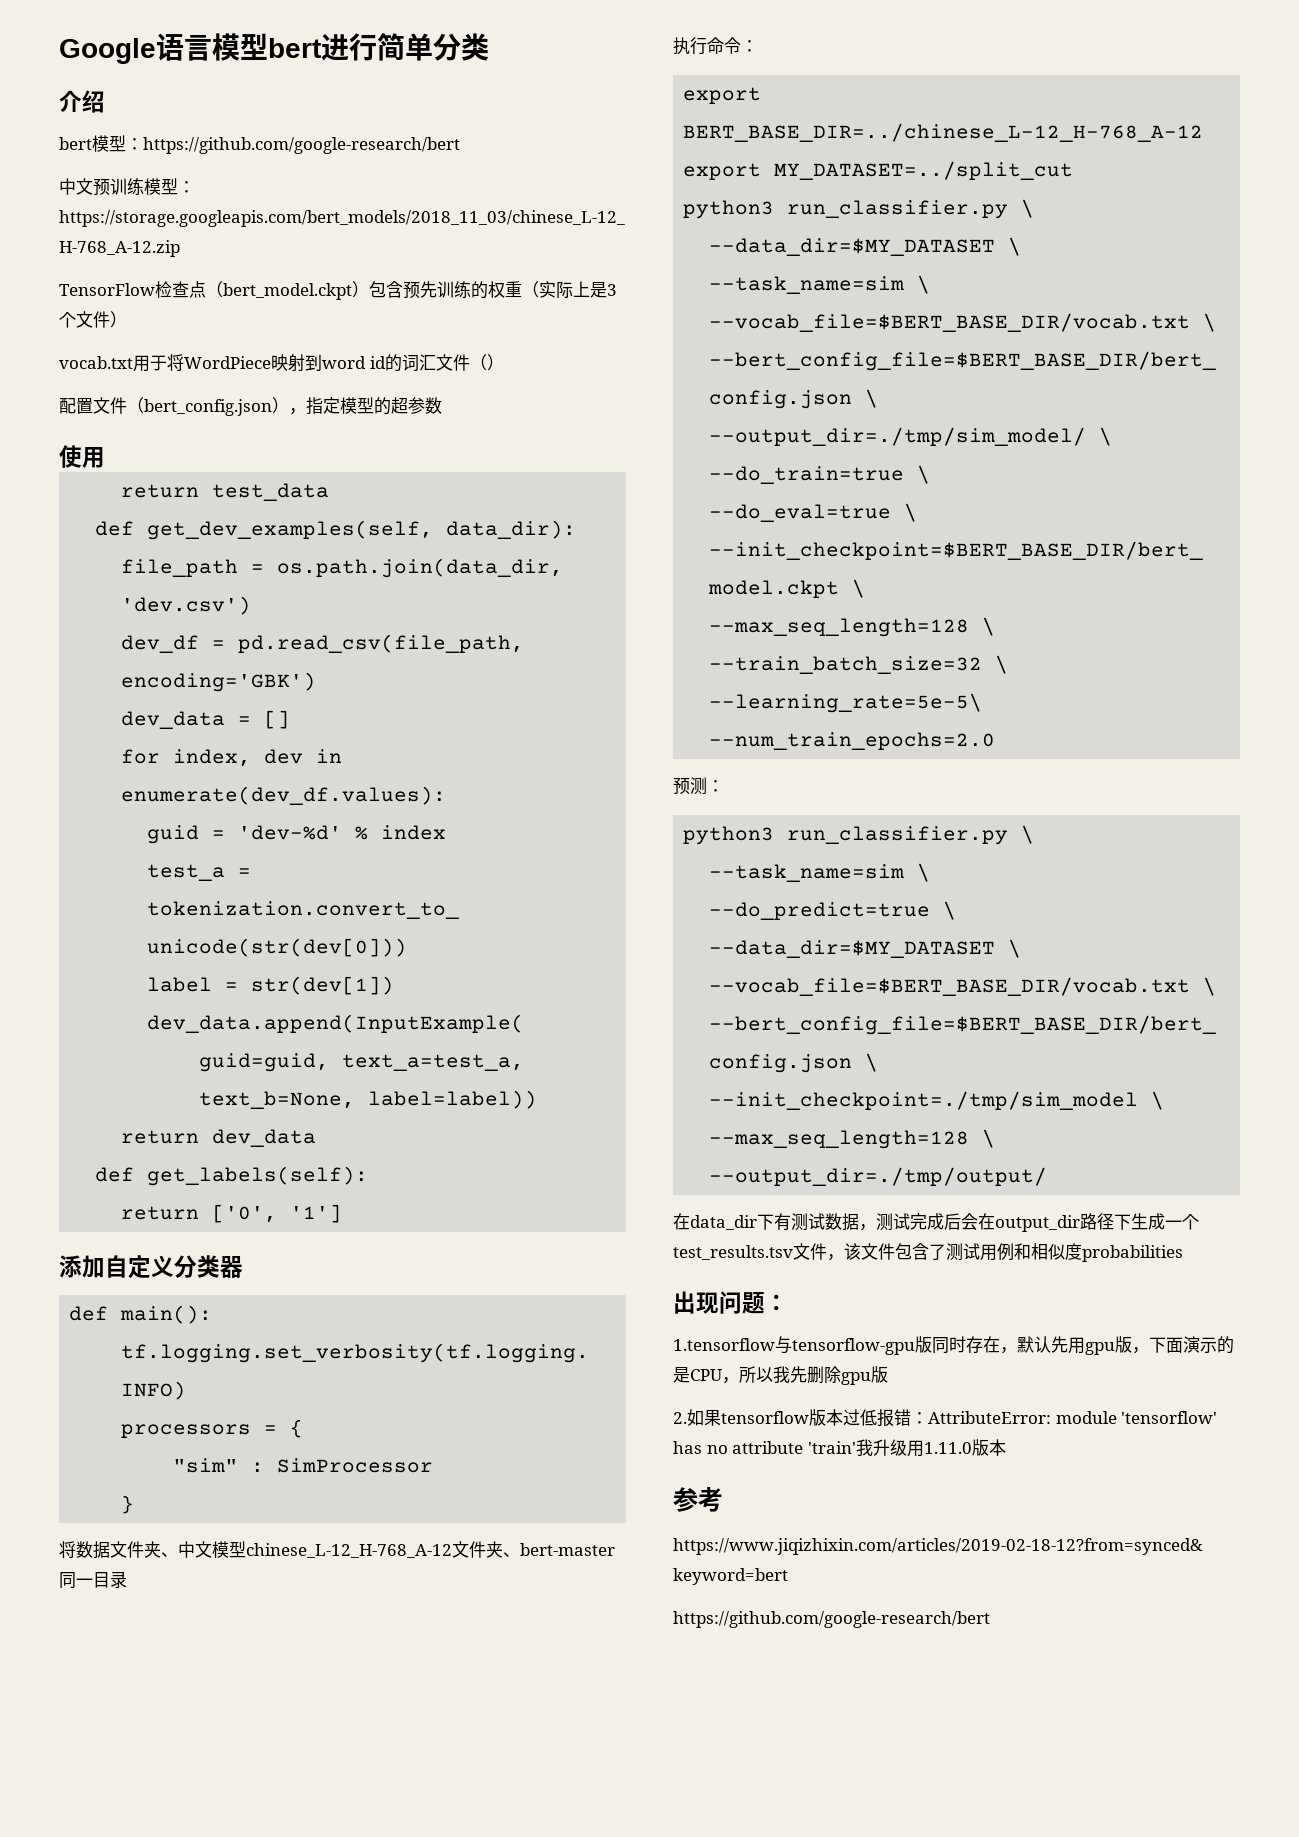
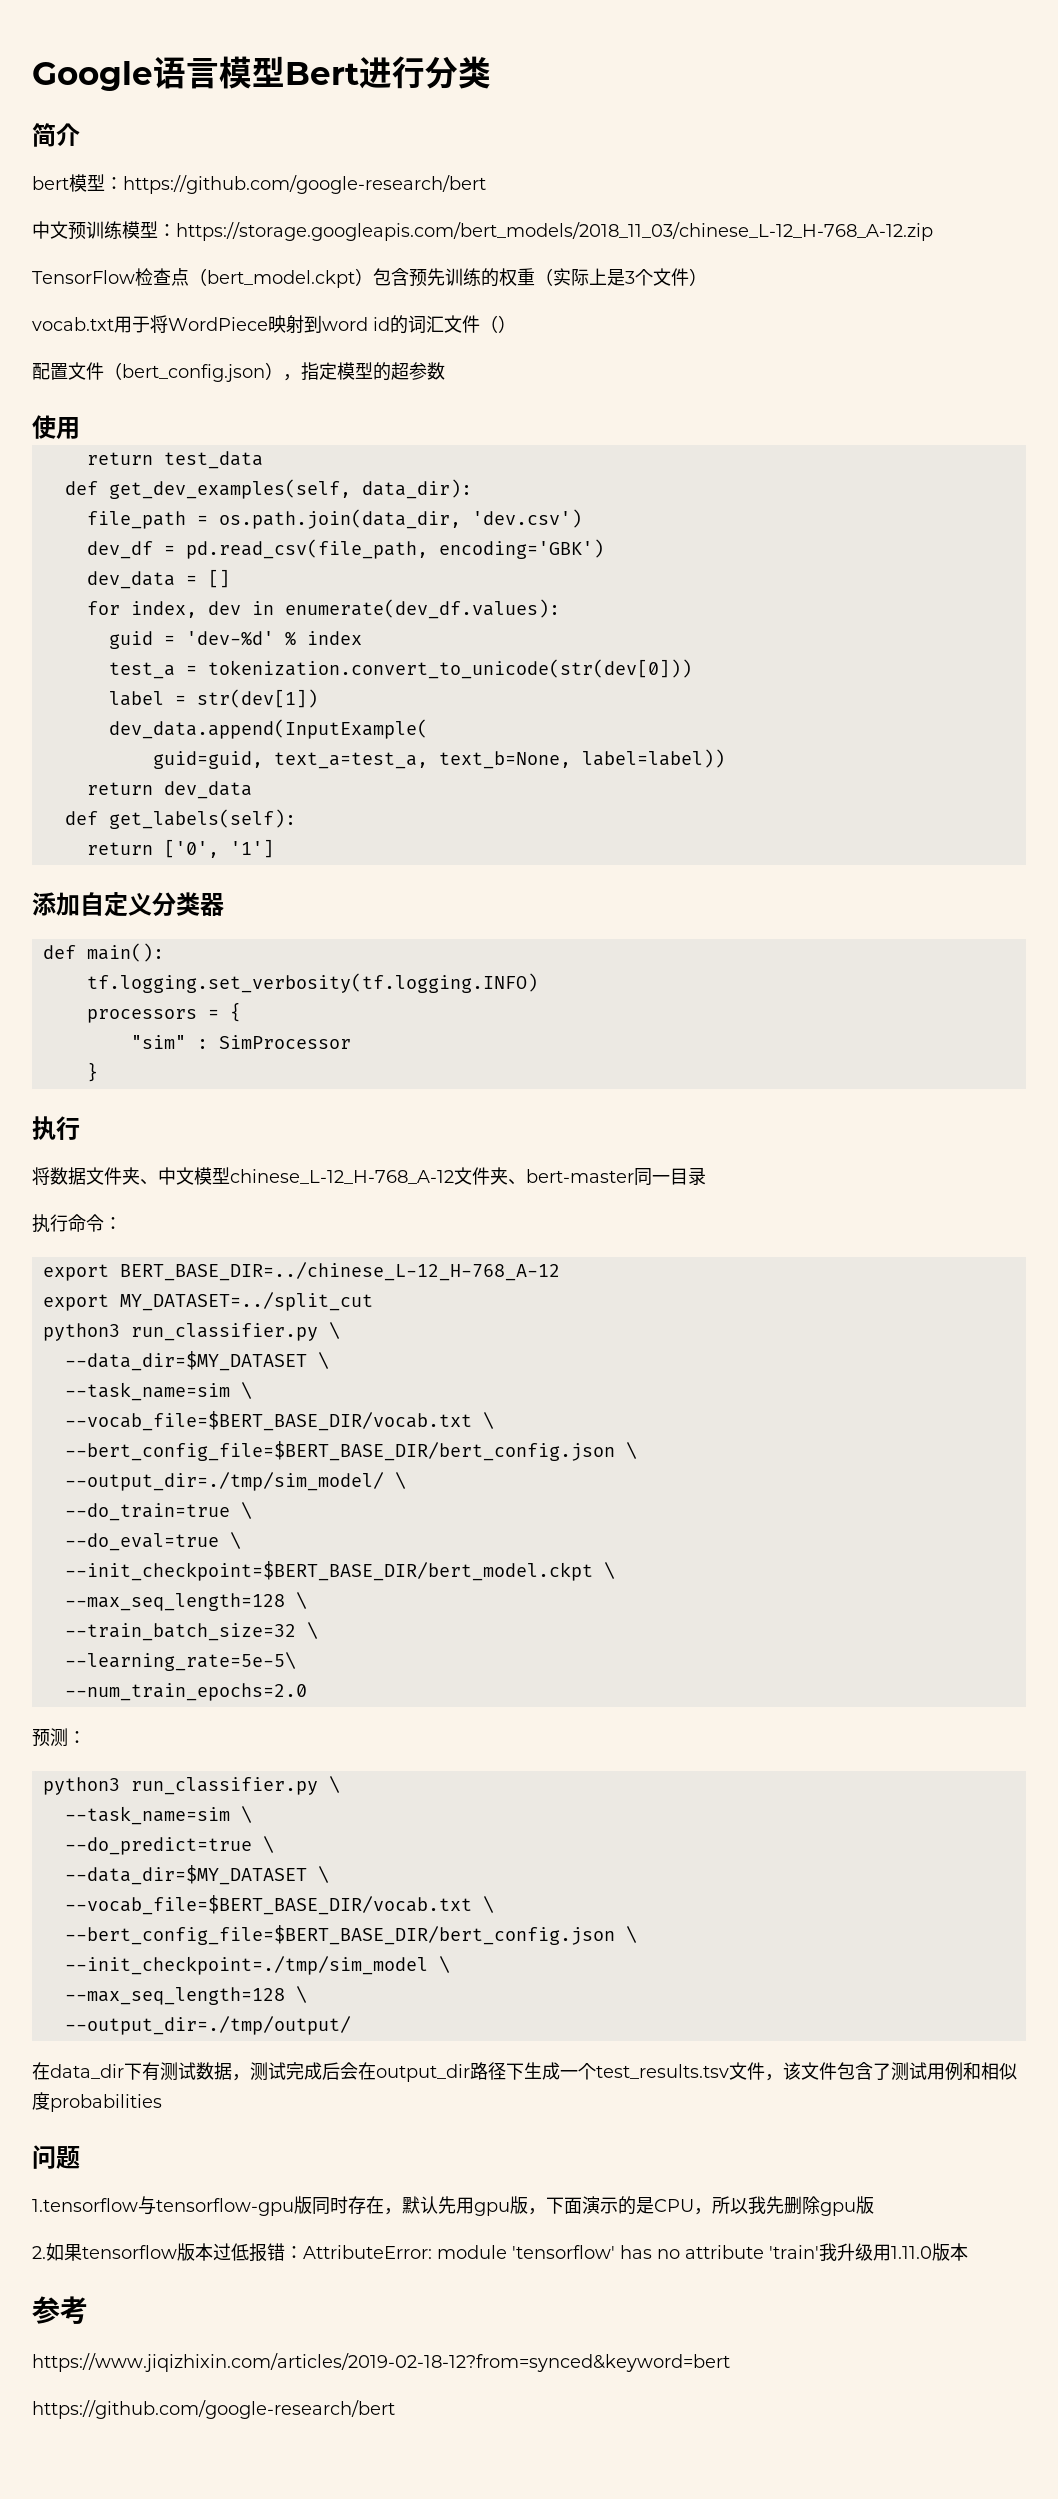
- Google语言模型bert进行简单分类
+ Google语言模型Bert进行分类
- 介绍
+ 简介
  }
+ 执行
- 出现问题：
+ 问题

